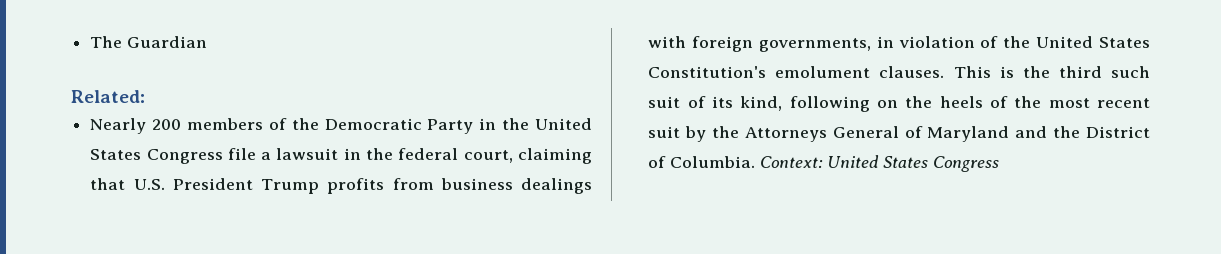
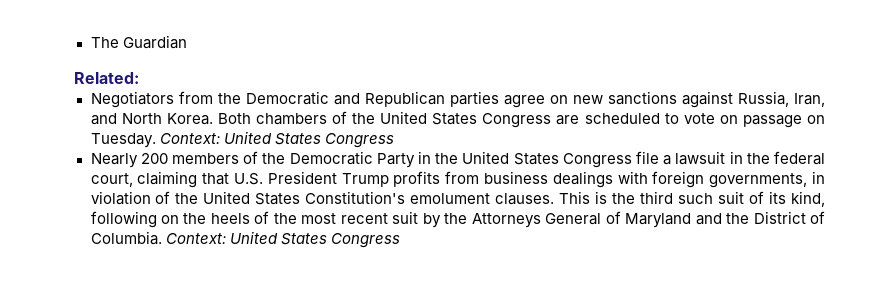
+ Negotiators from the Democratic and Republican parties agree on new sanctions against Russia, Iran, and North Korea. Both chambers of the United States Congress are scheduled to vote on passage on Tuesday. Context: United States Congress

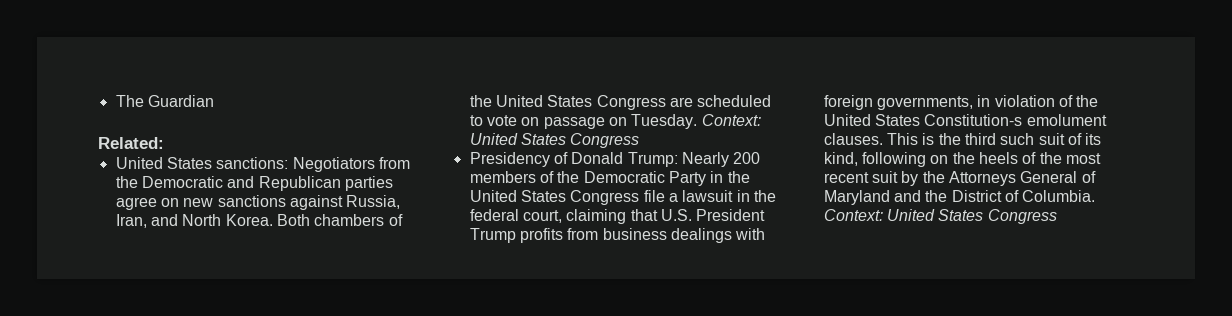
- Negotiators from the Democratic and Republican parties agree on new sanctions against Russia, Iran, and North Korea.
+ United States sanctions: Negotiators from the Democratic and Republican parties agree on new sanctions against Russia, Iran, and North Korea.
- Nearly 200 members of the Democratic Party in the United States Congress file a lawsuit in the federal court, claiming that U.S. President Trump profits from business dealings with foreign governments, in violation of the United States Constitution's emolument clauses.
+ Presidency of Donald Trump: Nearly 200 members of the Democratic Party in the United States Congress file a lawsuit in the federal court, claiming that U.S. President Trump profits from business dealings with foreign governments, in violation of the United States Constitution-s emolument clauses.

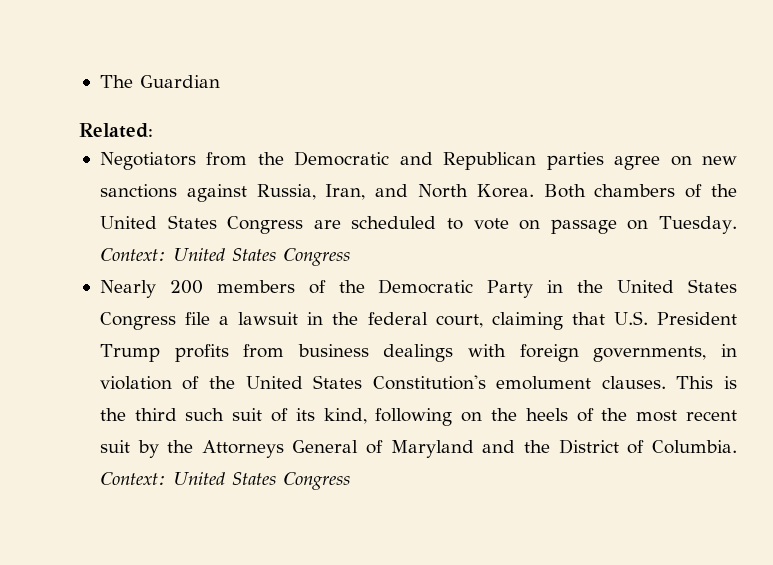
- United States sanctions: Negotiators from the Democratic and Republican parties agree on new sanctions against Russia, Iran, and North Korea.
+ Negotiators from the Democratic and Republican parties agree on new sanctions against Russia, Iran, and North Korea.
- Presidency of Donald Trump: Nearly 200 members of the Democratic Party in the United States Congress file a lawsuit in the federal court, claiming that U.S. President Trump profits from business dealings with foreign governments, in violation of the United States Constitution-s emolument clauses.
+ Nearly 200 members of the Democratic Party in the United States Congress file a lawsuit in the federal court, claiming that U.S. President Trump profits from business dealings with foreign governments, in violation of the United States Constitution's emolument clauses.

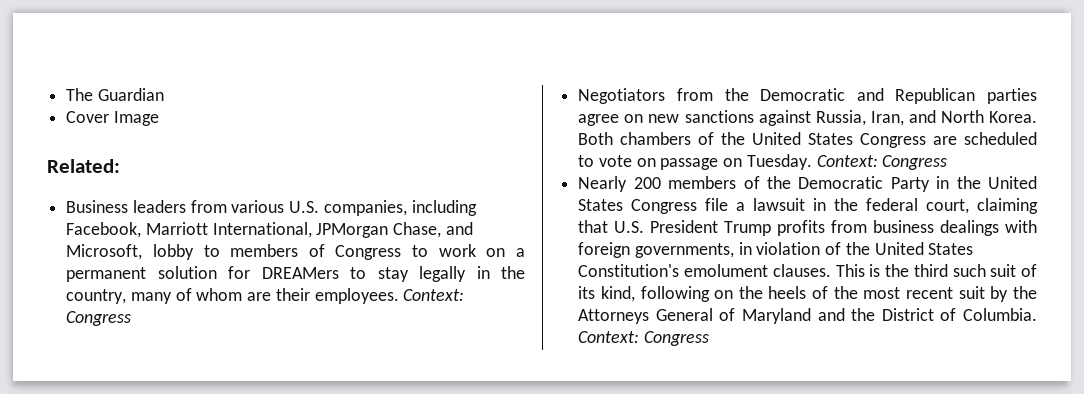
+ Cover Image
+ Business leaders from various U.S. companies, including Facebook, Marriott International, JPMorgan Chase, and Microsoft, lobby to members of Congress to work on a permanent solution for DREAMers to stay legally in the country, many of whom are their employees. Context: Congress
- Both chambers of the United States Congress are scheduled to vote on passage on Tuesday. Context: United States Congress
+ Both chambers of the United States Congress are scheduled to vote on passage on Tuesday. Context: Congress
- This is the third such suit of its kind, following on the heels of the most recent suit by the Attorneys General of Maryland and the District of Columbia. Context: United States Congress
+ This is the third such suit of its kind, following on the heels of the most recent suit by the Attorneys General of Maryland and the District of Columbia. Context: Congress

